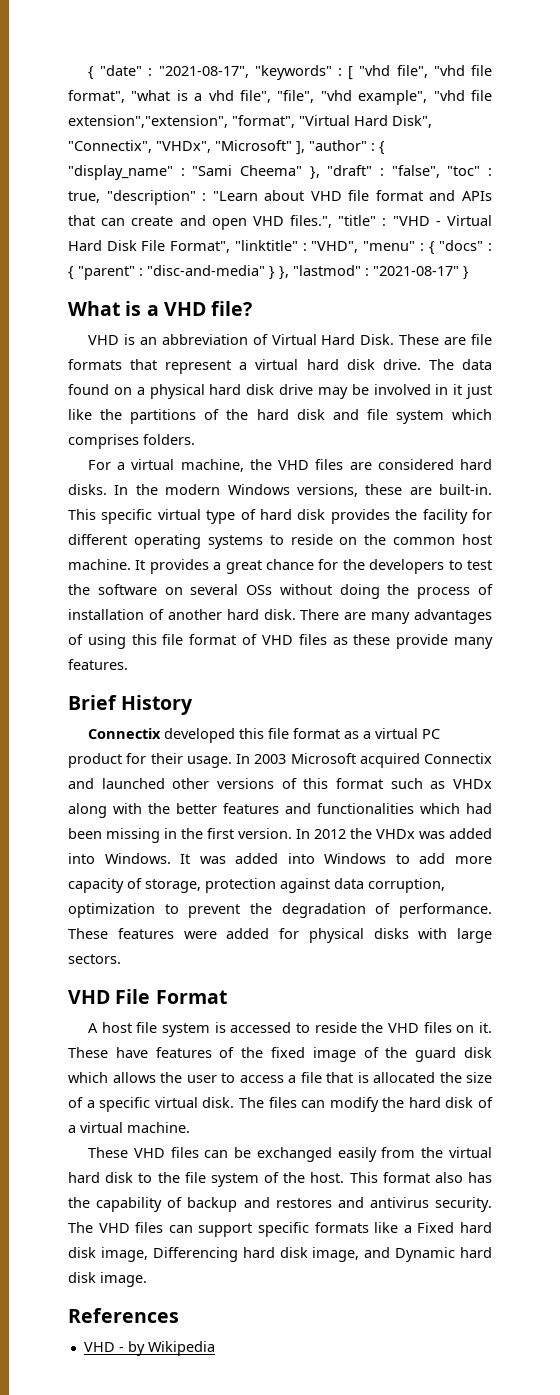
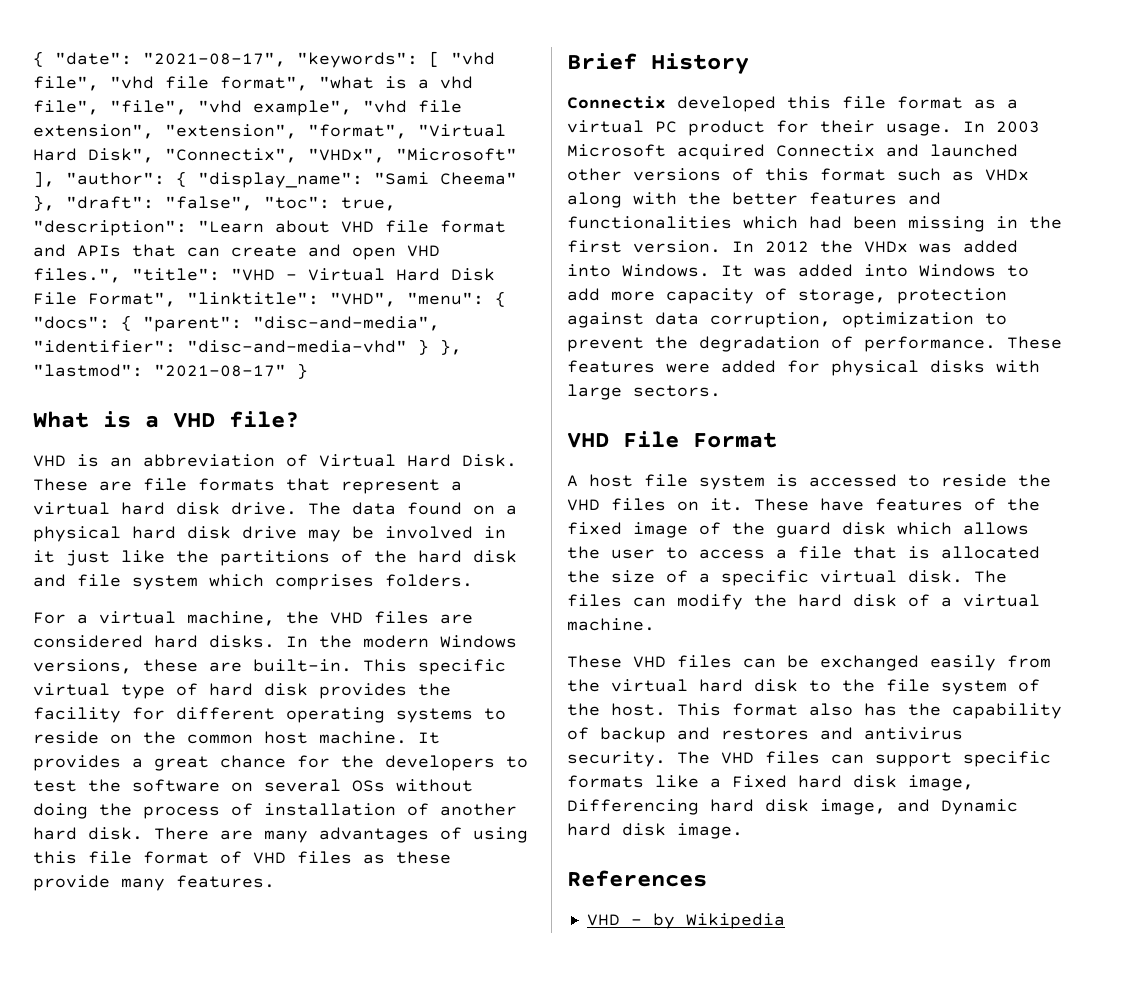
- { "date" : "2021-08-17", "keywords" : [ "vhd file", "vhd file format", "what is a vhd file", "file", "vhd example", "vhd file extension","extension", "format", "Virtual Hard Disk", "Connectix", "VHDx", "Microsoft" ], "author" : { "display_name" : "Sami Cheema" }, "draft" : "false", "toc" : true, "description" : "Learn about VHD file format and APIs that can create and open VHD files.", "title" : "VHD - Virtual Hard Disk File Format", "linktitle" : "VHD", "menu" : { "docs" : { "parent" : "disc-and-media" } }, "lastmod" : "2021-08-17" }
+ { "date": "2021-08-17", "keywords": [ "vhd file", "vhd file format", "what is a vhd file", "file", "vhd example", "vhd file extension", "extension", "format", "Virtual Hard Disk", "Connectix", "VHDx", "Microsoft" ], "author": { "display_name": "Sami Cheema" }, "draft": "false", "toc": true, "description": "Learn about VHD file format and APIs that can create and open VHD files.", "title": "VHD - Virtual Hard Disk File Format", "linktitle": "VHD", "menu": { "docs": { "parent": "disc-and-media", "identifier": "disc-and-media-vhd" } }, "lastmod": "2021-08-17" }

